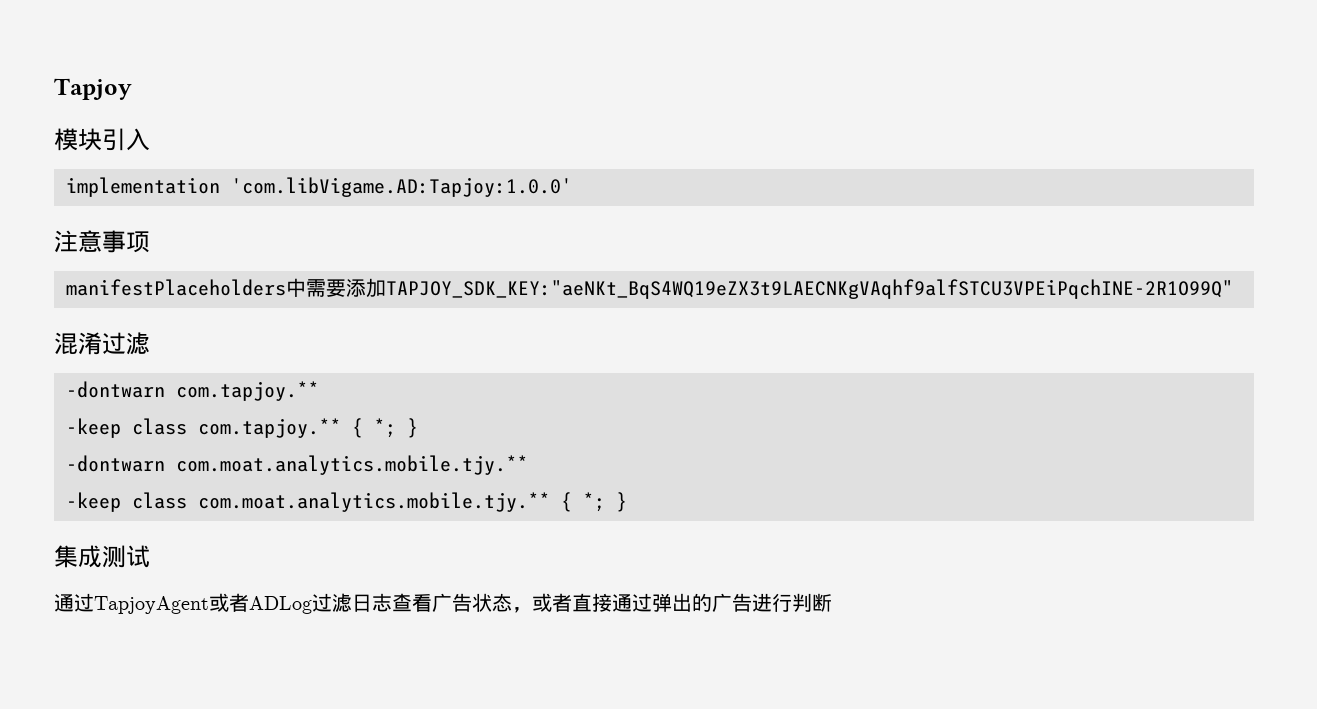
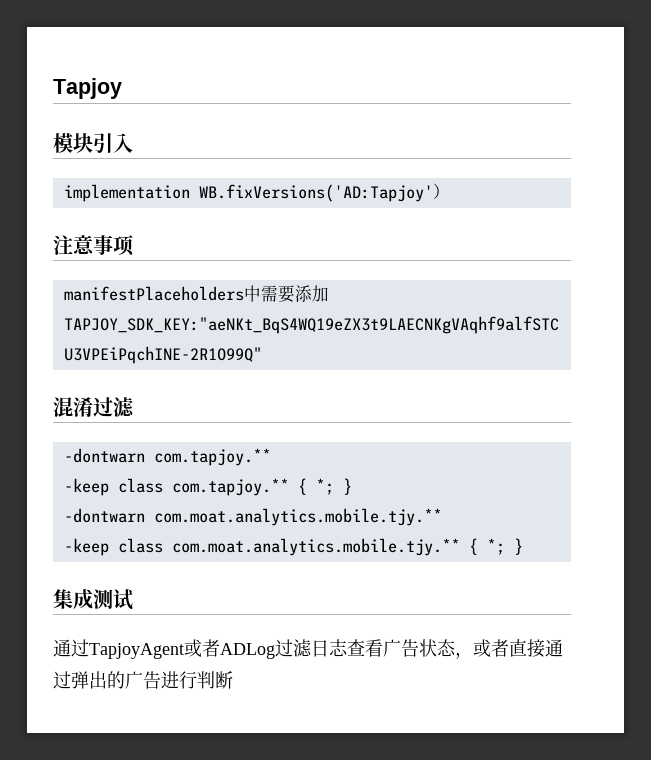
- implementation 'com.libVigame.AD:Tapjoy:1.0.0'
+ implementation WB.fixVersions('AD:Tapjoy'）

